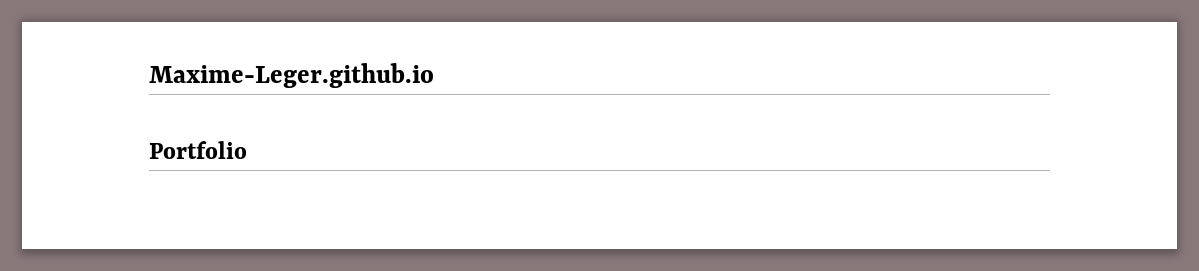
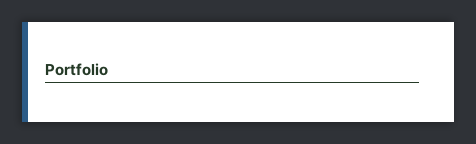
- Maxime-Leger.github.io

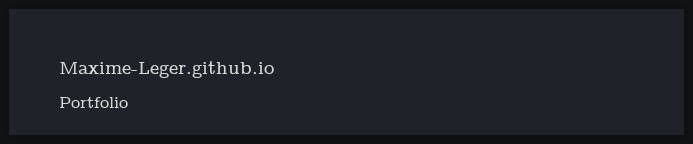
+ Maxime-Leger.github.io

